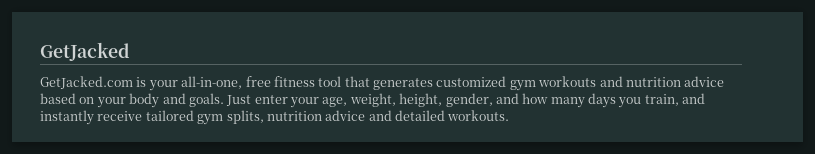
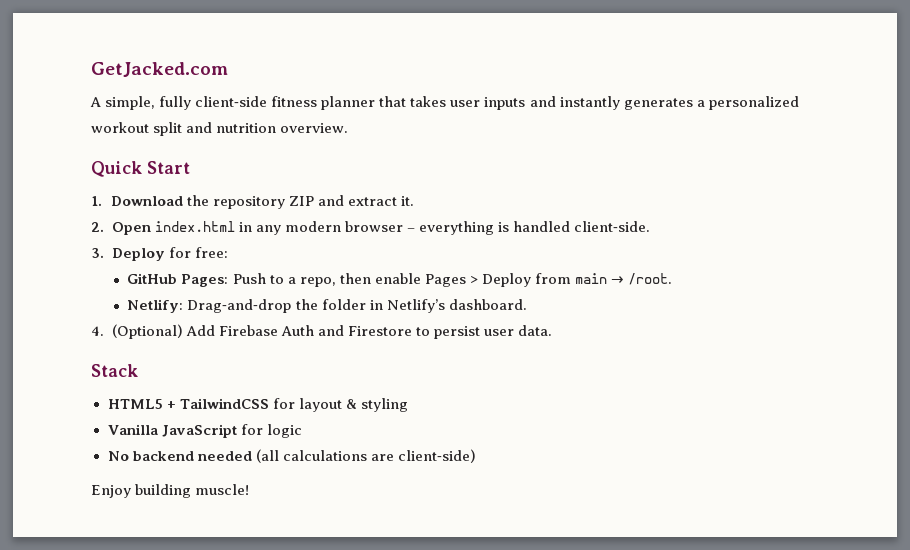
- GetJacked
- GetJacked.com is your all-in-one, free fitness tool that generates customized gym workouts and nutrition advice based on your body and goals. Just enter your age, weight, height, gender, and how many days you train, and instantly receive tailored gym splits, nutrition advice and detailed workouts.
+ GetJacked.com
+ A simple, fully client‑side fitness planner that takes user inputs and instantly generates a personalized workout split and nutrition overview.
+ Quick Start
+ 1. Download the repository ZIP and extract it.
+ 2. Open index.html in any modern browser – everything is handled client‑side.
+ 3. Deploy for free:
+ GitHub Pages: Push to a repo, then enable Pages > Deploy from main → /root.
+ Netlify: Drag‑and‑drop the folder in Netlify’s dashboard.
+ 4. (Optional) Add Firebase Auth and Firestore to persist user data.
+ Stack
+ HTML5 + TailwindCSS for layout & styling
+ Vanilla JavaScript for logic
+ No backend needed (all calculations are client‑side)
+ Enjoy building muscle!

